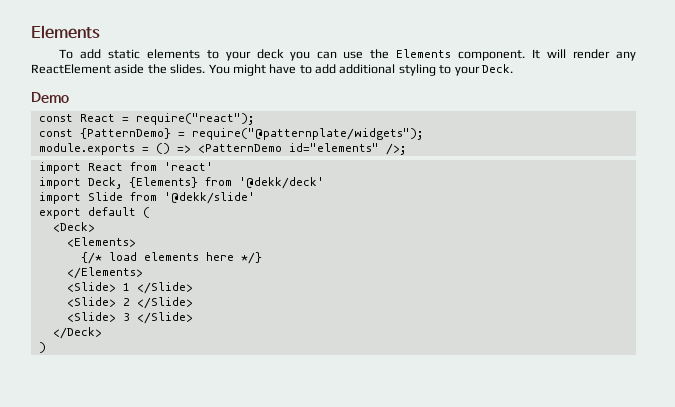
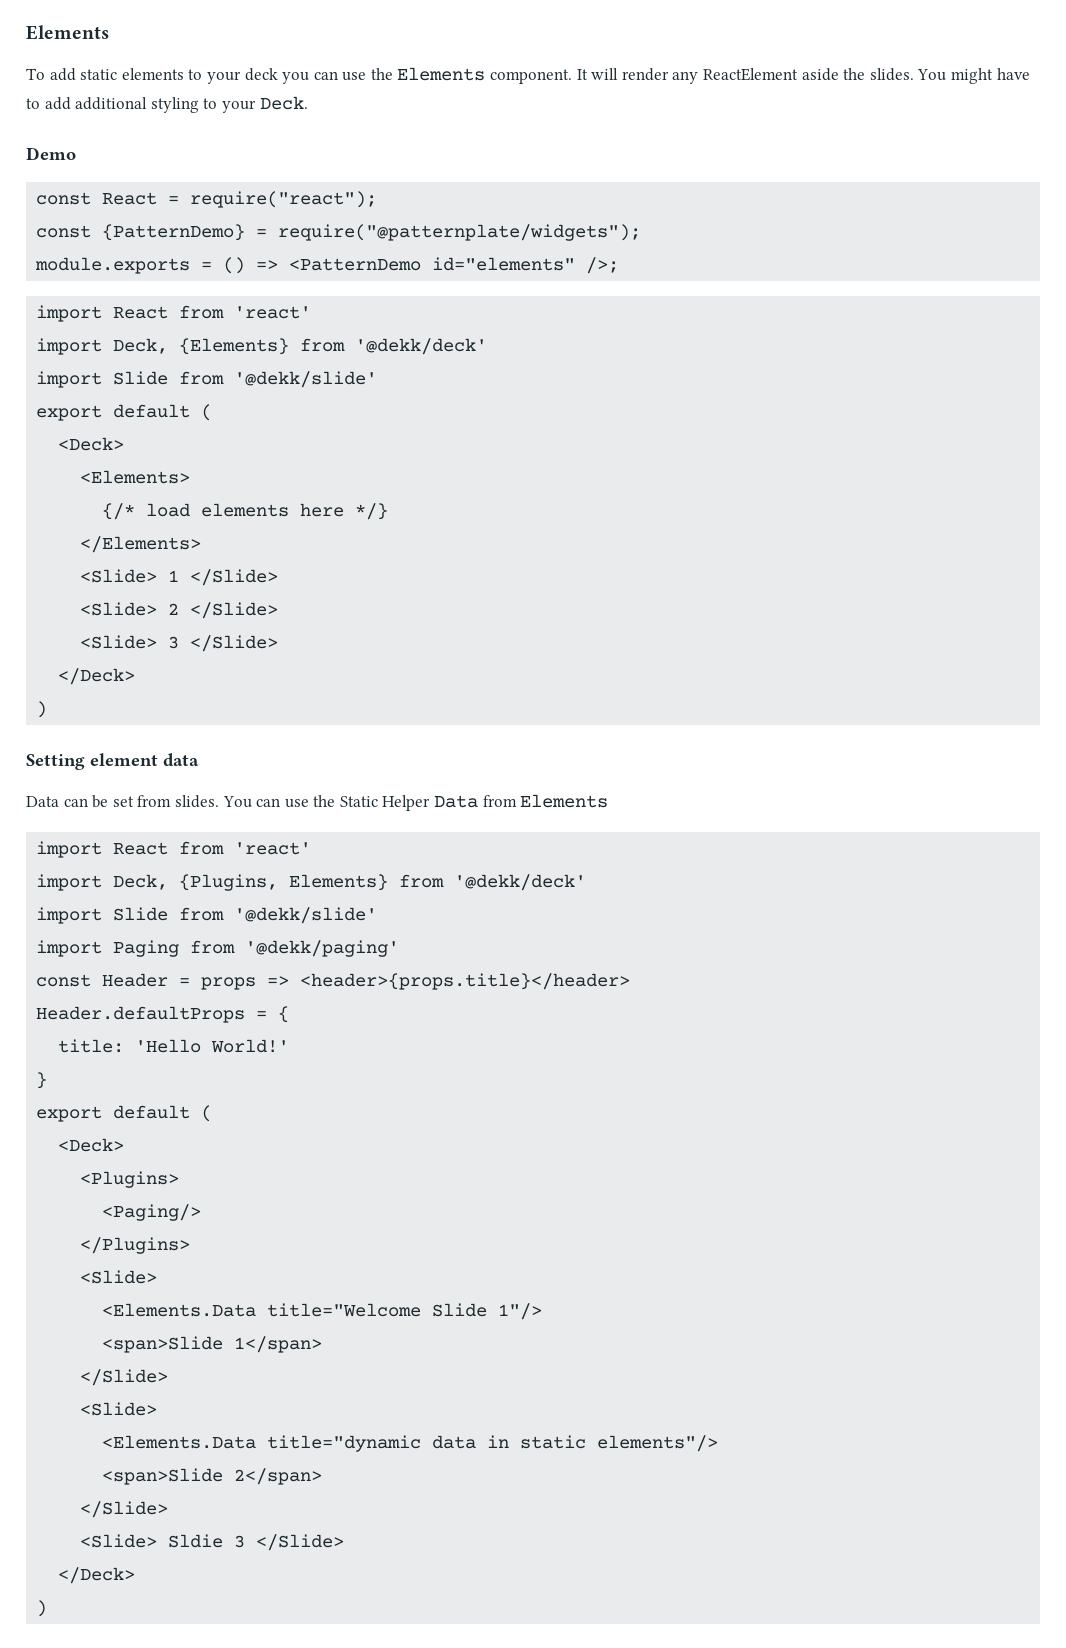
+ Setting element data
+ Data can be set from slides. You can use the Static Helper Data from Elements
+ import React from 'react'
+ import Deck, {Plugins, Elements} from '@dekk/deck'
+ import Slide from '@dekk/slide'
+ import Paging from '@dekk/paging'
+ const Header = props => <header>{props.title}</header>
+ Header.defaultProps = {
+ title: 'Hello World!'
+ }
+ export default (
+ <Deck>
+ <Plugins>
+ <Paging/>
+ </Plugins>
+ <Slide>
+ <Elements.Data title="Welcome Slide 1"/>
+ <span>Slide 1</span>
+ </Slide>
+ <Slide>
+ <Elements.Data title="dynamic data in static elements"/>
+ <span>Slide 2</span>
+ </Slide>
+ <Slide> Sldie 3 </Slide>
+ </Deck>
+ )

